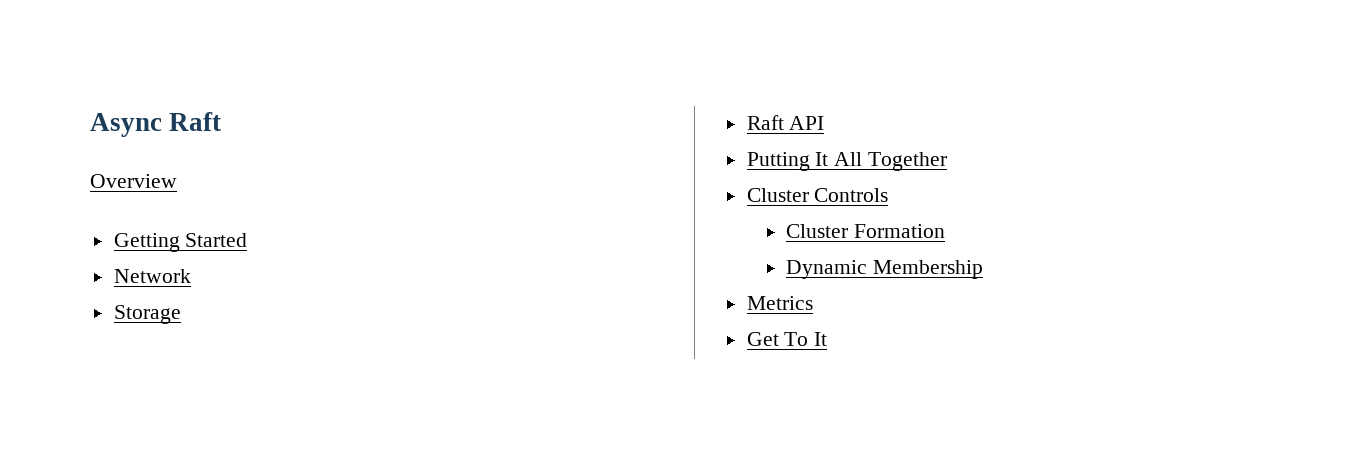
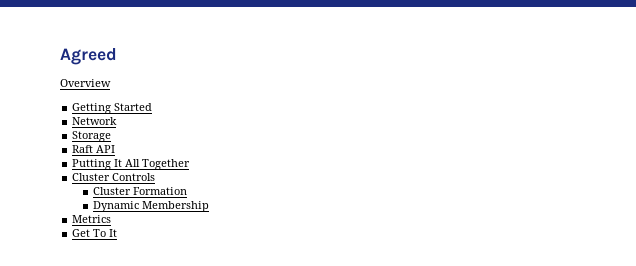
- Async Raft
+ Agreed

